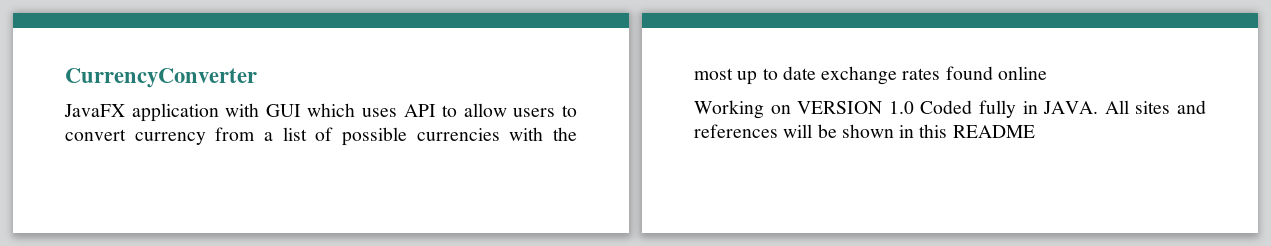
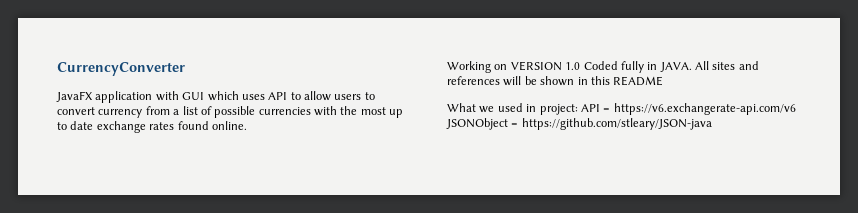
- JavaFX application with GUI which uses API to allow users to convert currency from a list of possible currencies with the most up to date exchange rates found online
+ JavaFX application with GUI which uses API to allow users to convert currency from a list of possible currencies with the most up to date exchange rates found online.
+ What we used in project: API = https://v6.exchangerate-api.com/v6 JSONObject = https://github.com/stleary/JSON-java

